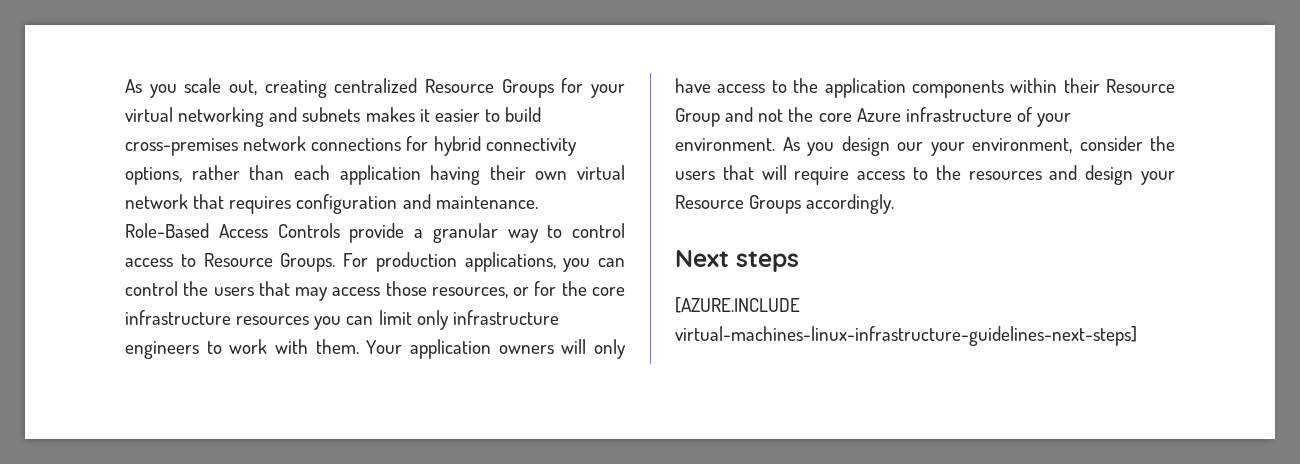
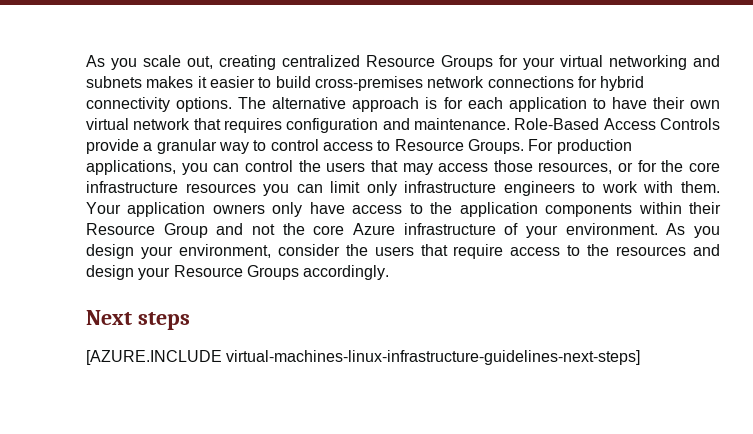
- As you scale out, creating centralized Resource Groups for your virtual networking and subnets makes it easier to build cross-premises network connections for hybrid connectivity options, rather than each application having their own virtual network that requires configuration and maintenance.
+ As you scale out, creating centralized Resource Groups for your virtual networking and subnets makes it easier to build cross-premises network connections for hybrid connectivity options. The alternative approach is for each application to have their own virtual network that requires configuration and maintenance.
- Your application owners will only have access to the application components within their Resource Group and not the core Azure infrastructure of your environment.
+ Your application owners only have access to the application components within their Resource Group and not the core Azure infrastructure of your environment.
- As you design our your environment, consider the users that will require access to the resources and design your Resource Groups accordingly.
+ As you design your environment, consider the users that require access to the resources and design your Resource Groups accordingly.

